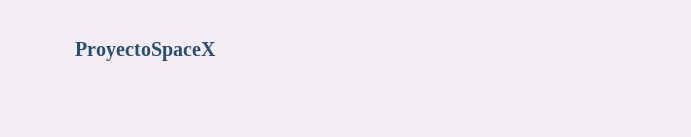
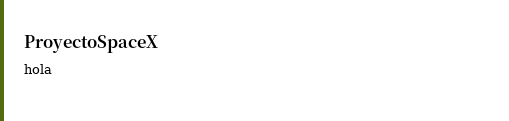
+ hola

